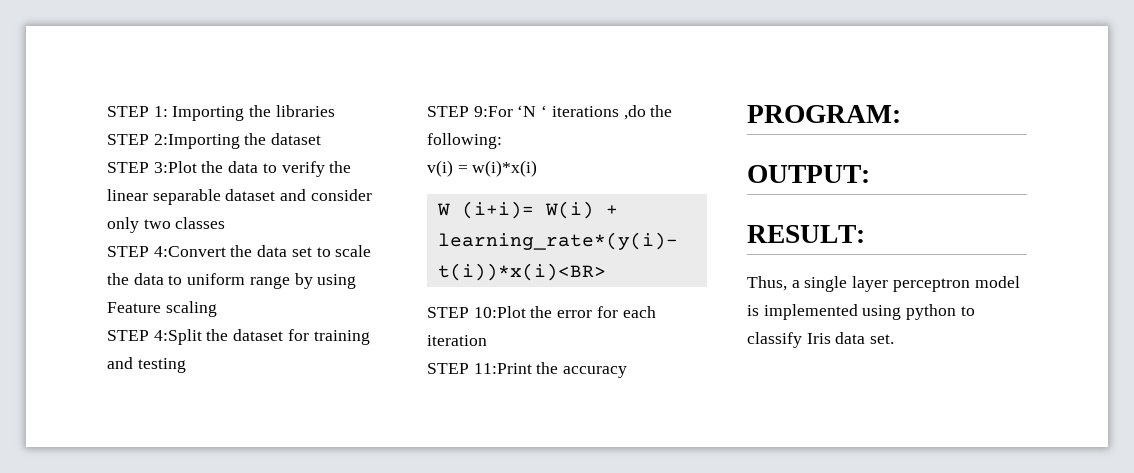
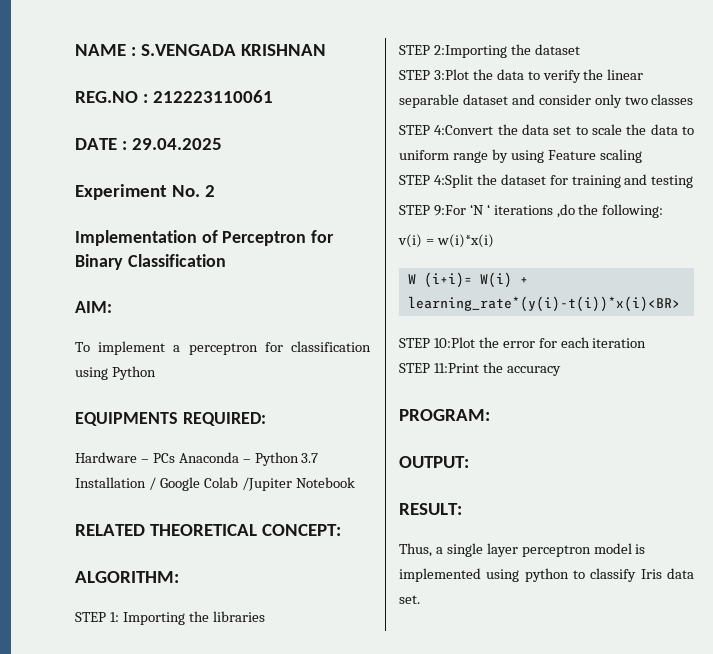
+ NAME : S.VENGADA KRISHNAN
+ REG.NO : 212223110061
+ DATE : 29.04.2025
+ Experiment No. 2
+ Implementation of Perceptron for Binary Classification
+ AIM:
+ To implement a perceptron for classification using Python
+ EQUIPMENTS REQUIRED:
+ Hardware – PCs Anaconda – Python 3.7 Installation / Google Colab /Jupiter Notebook
+ RELATED THEORETICAL CONCEPT:
+ ALGORITHM:

